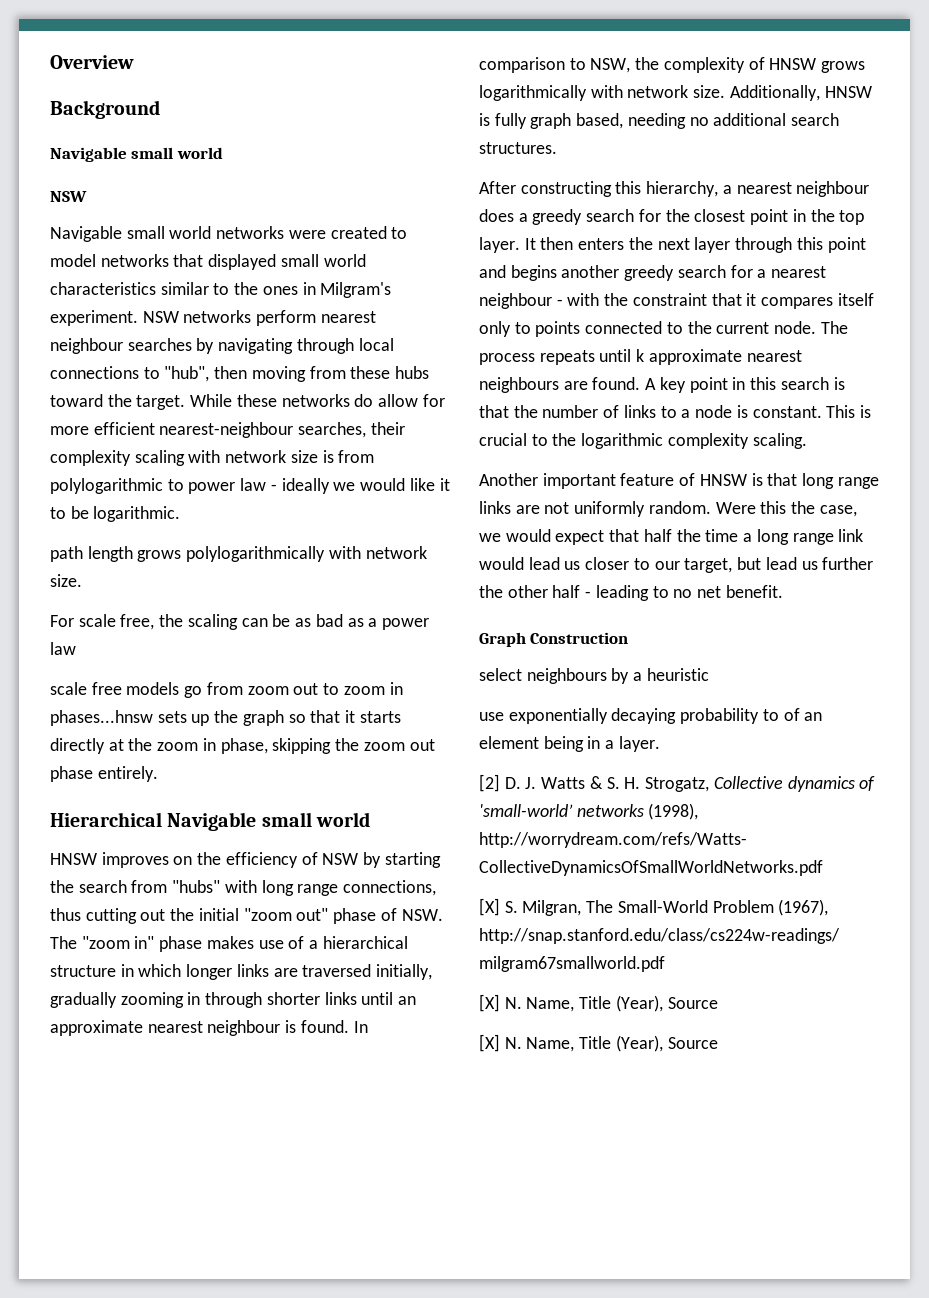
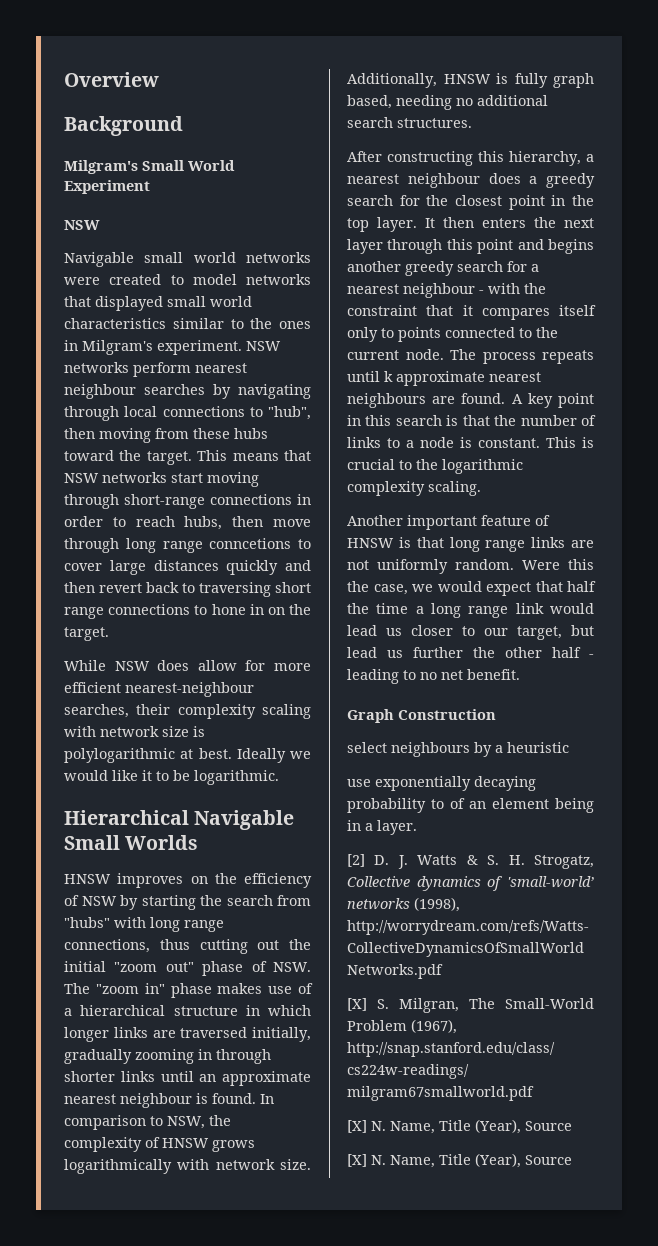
  Background
- Navigable small world
+ Milgram's Small World Experiment
- While these networks do allow for more efficient nearest-neighbour searches, their complexity scaling with network size is from polylogarithmic to power law - ideally we would like it to be logarithmic.
+ This means that NSW networks start moving through short-range connections in order to reach hubs, then move through long range conncetions to cover large distances quickly and then revert back to traversing short range connections to hone in on the target.
+ While NSW does allow for more efficient nearest-neighbour searches, their complexity scaling with network size is polylogarithmic at best. Ideally we would like it to be logarithmic.
- path length grows polylogarithmically with network size.
- For scale free, the scaling can be as bad as a power law
- scale free models go from zoom out to zoom in phases...hnsw sets up the graph so that it starts directly at the zoom in phase, skipping the zoom out phase entirely.
- Hierarchical Navigable small world
+ Hierarchical Navigable Small Worlds

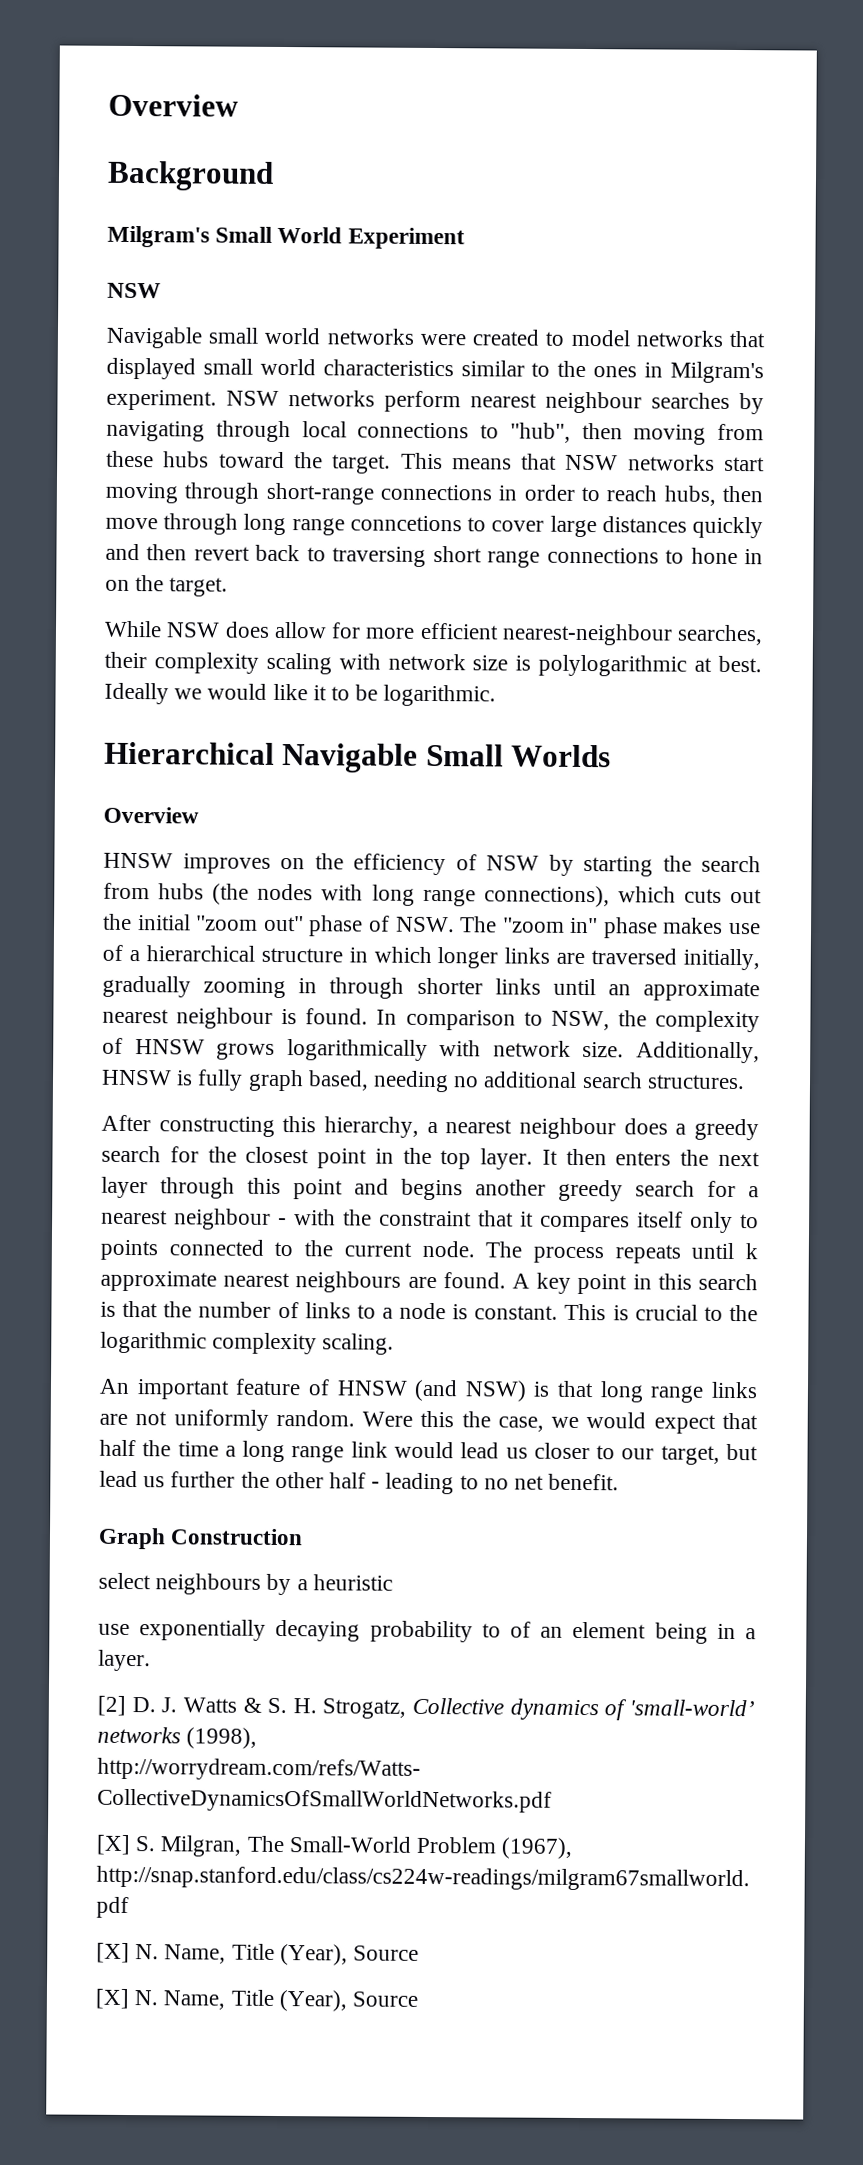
  Hierarchical Navigable Small Worlds
+ Overview
- HNSW improves on the efficiency of NSW by starting the search from "hubs" with long range connections, thus cutting out the initial "zoom out" phase of NSW. The "zoom in" phase makes use of a hierarchical structure in which longer links are traversed initially, gradually zooming in through shorter links until an approximate nearest neighbour is found.
+ HNSW improves on the efficiency of NSW by starting the search from hubs (the nodes with long range connections), which cuts out the initial "zoom out" phase of NSW. The "zoom in" phase makes use of a hierarchical structure in which longer links are traversed initially, gradually zooming in through shorter links until an approximate nearest neighbour is found.
- Another important feature of HNSW is that long range links are not uniformly random.
+ An important feature of HNSW (and NSW) is that long range links are not uniformly random.

